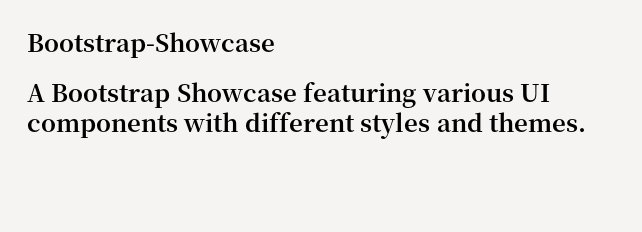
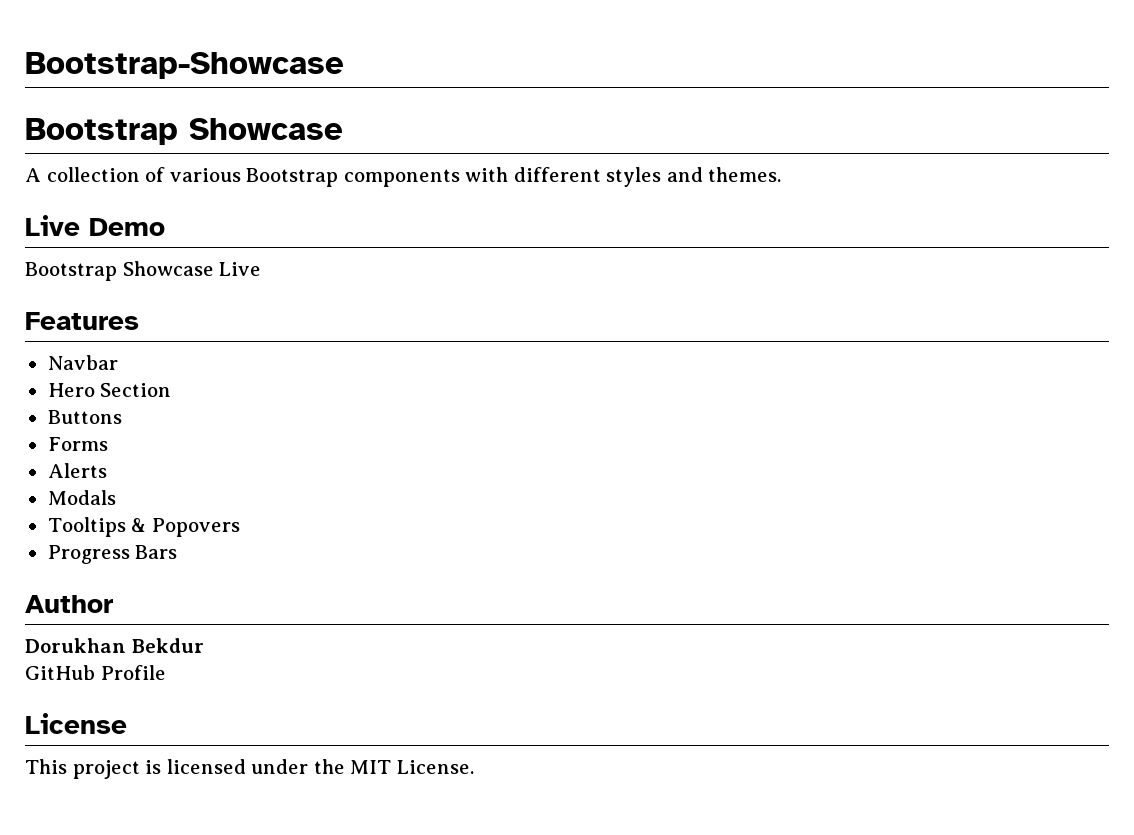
  Bootstrap-Showcase
- A Bootstrap Showcase featuring various UI components with different styles and themes.
+ Bootstrap Showcase
+ A collection of various Bootstrap components with different styles and themes.
+ Live Demo
+ Bootstrap Showcase Live
+ Features
+ Navbar
+ Hero Section
+ Buttons
+ Forms
+ Alerts
+ Modals
+ Tooltips & Popovers
+ Progress Bars
+ Author
+ Dorukhan Bekdur
+ GitHub Profile
+ License
+ This project is licensed under the MIT License.

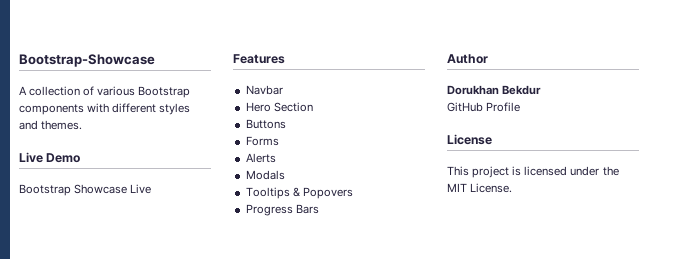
  Bootstrap-Showcase
- Bootstrap Showcase

